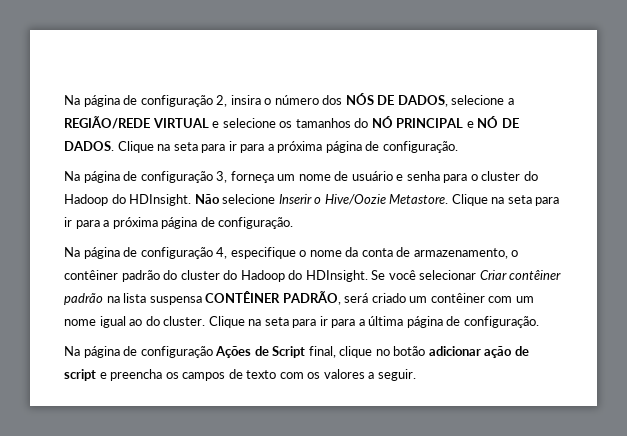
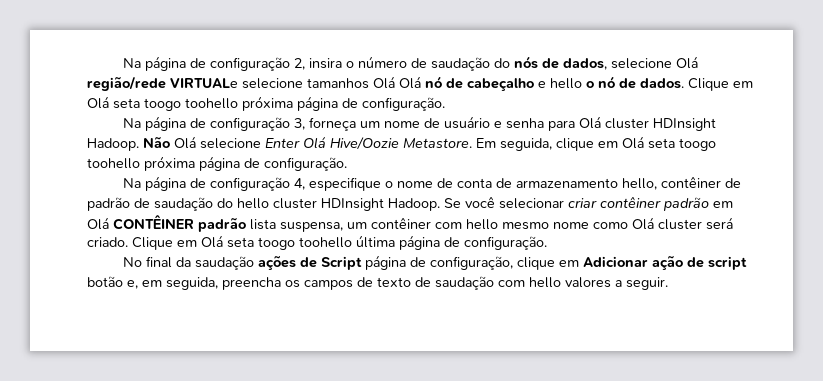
- Na página de configuração 2, insira o número dos NÓS DE DADOS, selecione a REGIÃO/REDE VIRTUAL e selecione os tamanhos do NÓ PRINCIPAL e NÓ DE DADOS. Clique na seta para ir para a próxima página de configuração.
+ Na página de configuração 2, insira o número de saudação do nós de dados, selecione Olá região/rede VIRTUALe selecione tamanhos Olá Olá nó de cabeçalho e hello o nó de dados. Clique em Olá seta toogo toohello próxima página de configuração.
- Na página de configuração 3, forneça um nome de usuário e senha para o cluster do Hadoop do HDInsight. Não selecione Inserir o Hive/Oozie Metastore. Clique na seta para ir para a próxima página de configuração.
+ Na página de configuração 3, forneça um nome de usuário e senha para Olá cluster HDInsight Hadoop. Não Olá selecione Enter Olá Hive/Oozie Metastore. Em seguida, clique em Olá seta toogo toohello próxima página de configuração.
- Na página de configuração 4, especifique o nome da conta de armazenamento, o contêiner padrão do cluster do Hadoop do HDInsight.
+ Na página de configuração 4, especifique o nome de conta de armazenamento hello, contêiner de padrão de saudação do hello cluster HDInsight Hadoop.
- Se você selecionar Criar contêiner padrão na lista suspensa CONTÊINER PADRÃO, será criado um contêiner com um nome igual ao do cluster. Clique na seta para ir para a última página de configuração.
- Na página de configuração Ações de Script final, clique no botão adicionar ação de script e preencha os campos de texto com os valores a seguir.
+ Se você selecionar criar contêiner padrão em Olá CONTÊINER padrão lista suspensa, um contêiner com hello mesmo nome como Olá cluster será criado. Clique em Olá seta toogo toohello última página de configuração.
+ No final da saudação ações de Script página de configuração, clique em Adicionar ação de script botão e, em seguida, preencha os campos de texto de saudação com hello valores a seguir.

